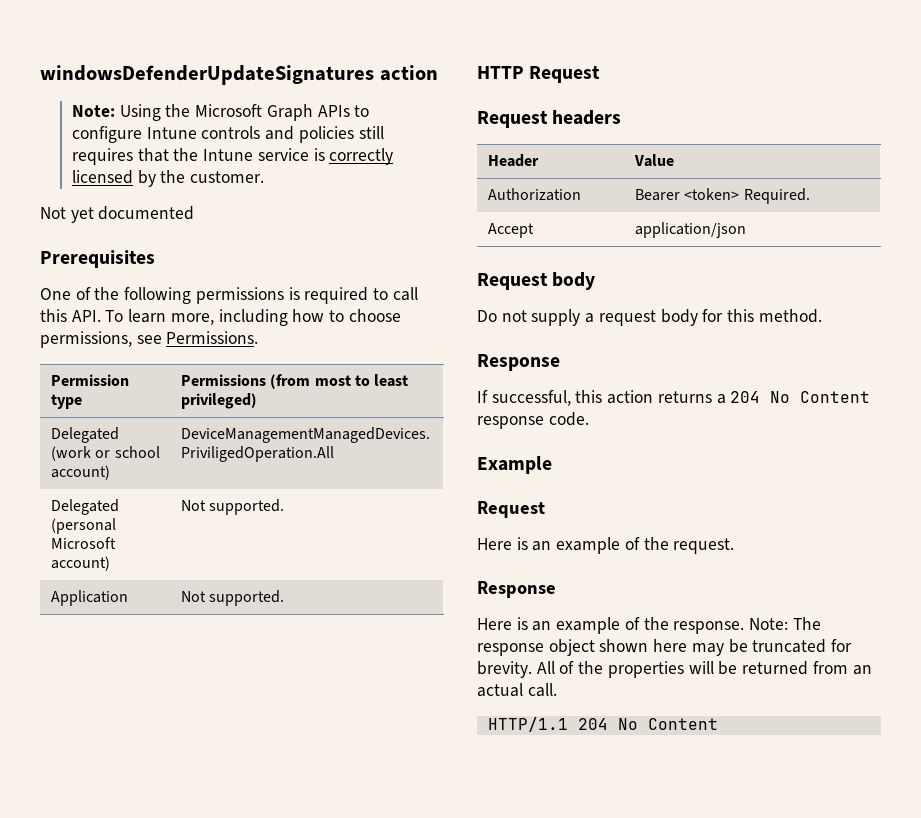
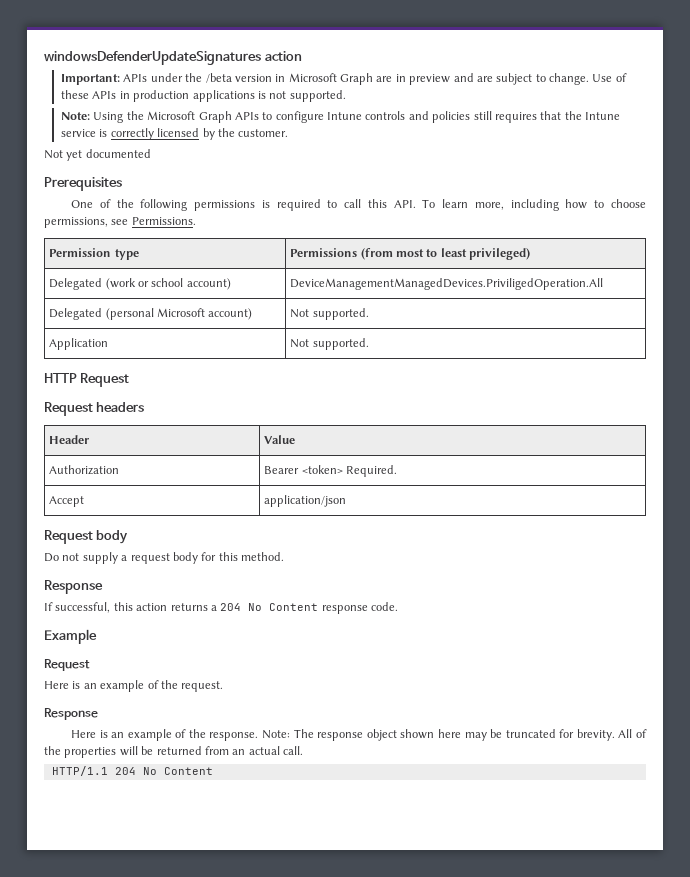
+ Important: APIs under the /beta version in Microsoft Graph are in preview and are subject to change. Use of these APIs in production applications is not supported.

